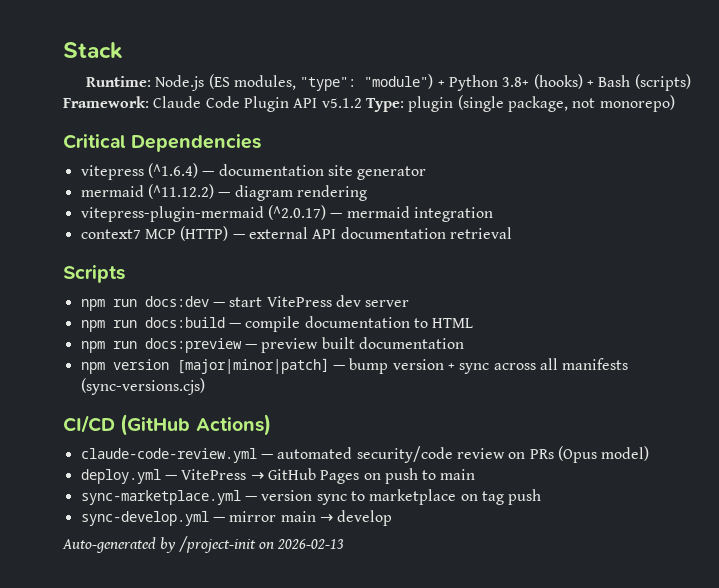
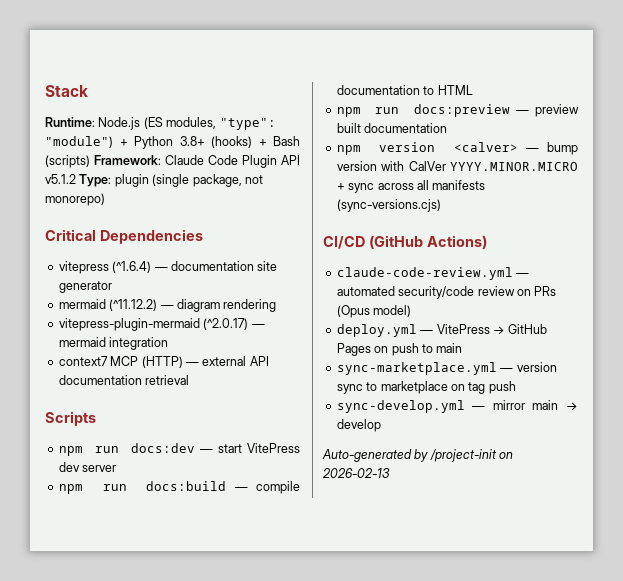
- npm version [major|minor|patch] — bump version + sync across all manifests (sync-versions.cjs)
+ npm version <calver> — bump version with CalVer YYYY.MINOR.MICRO + sync across all manifests (sync-versions.cjs)

